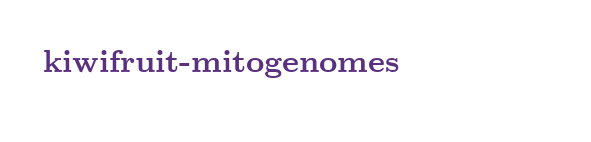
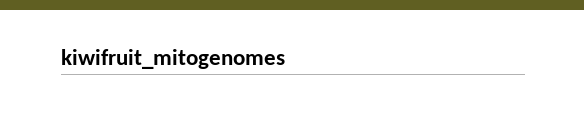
- kiwifruit-mitogenomes
+ kiwifruit_mitogenomes

